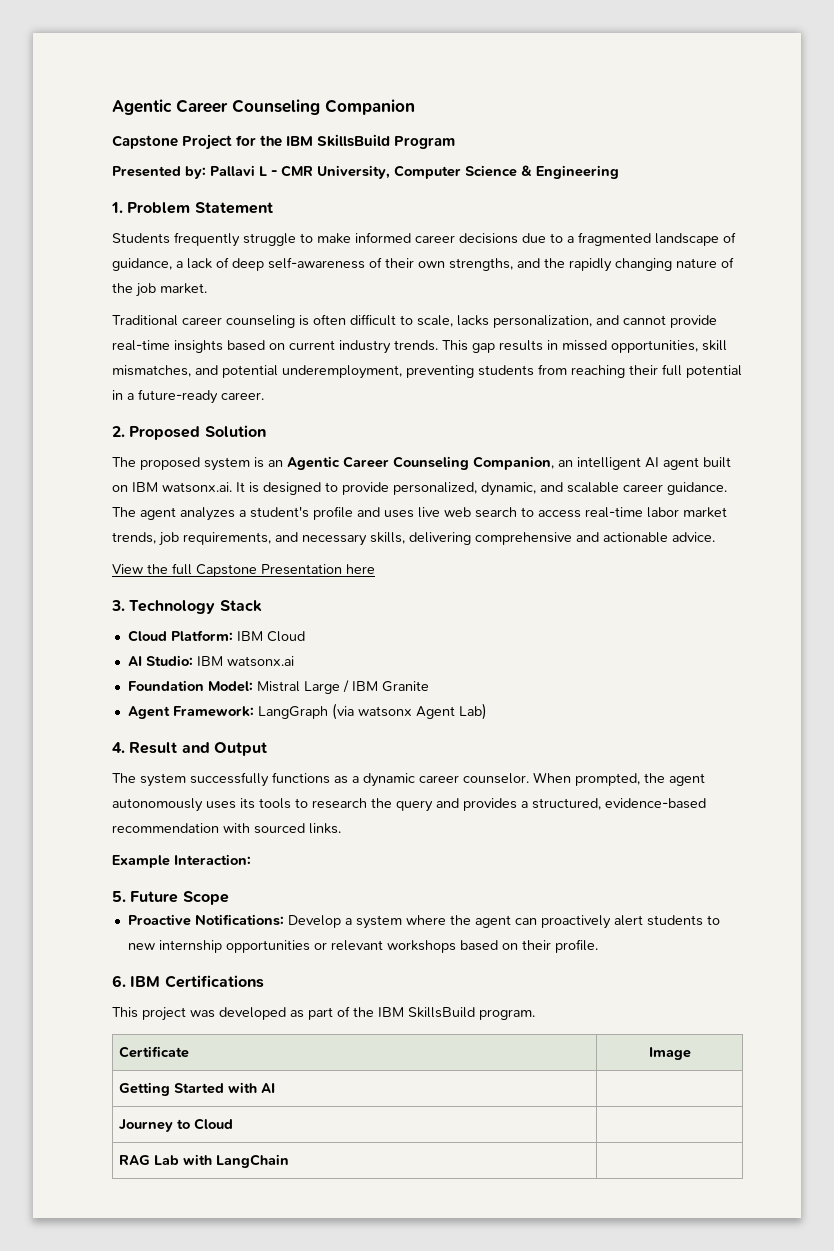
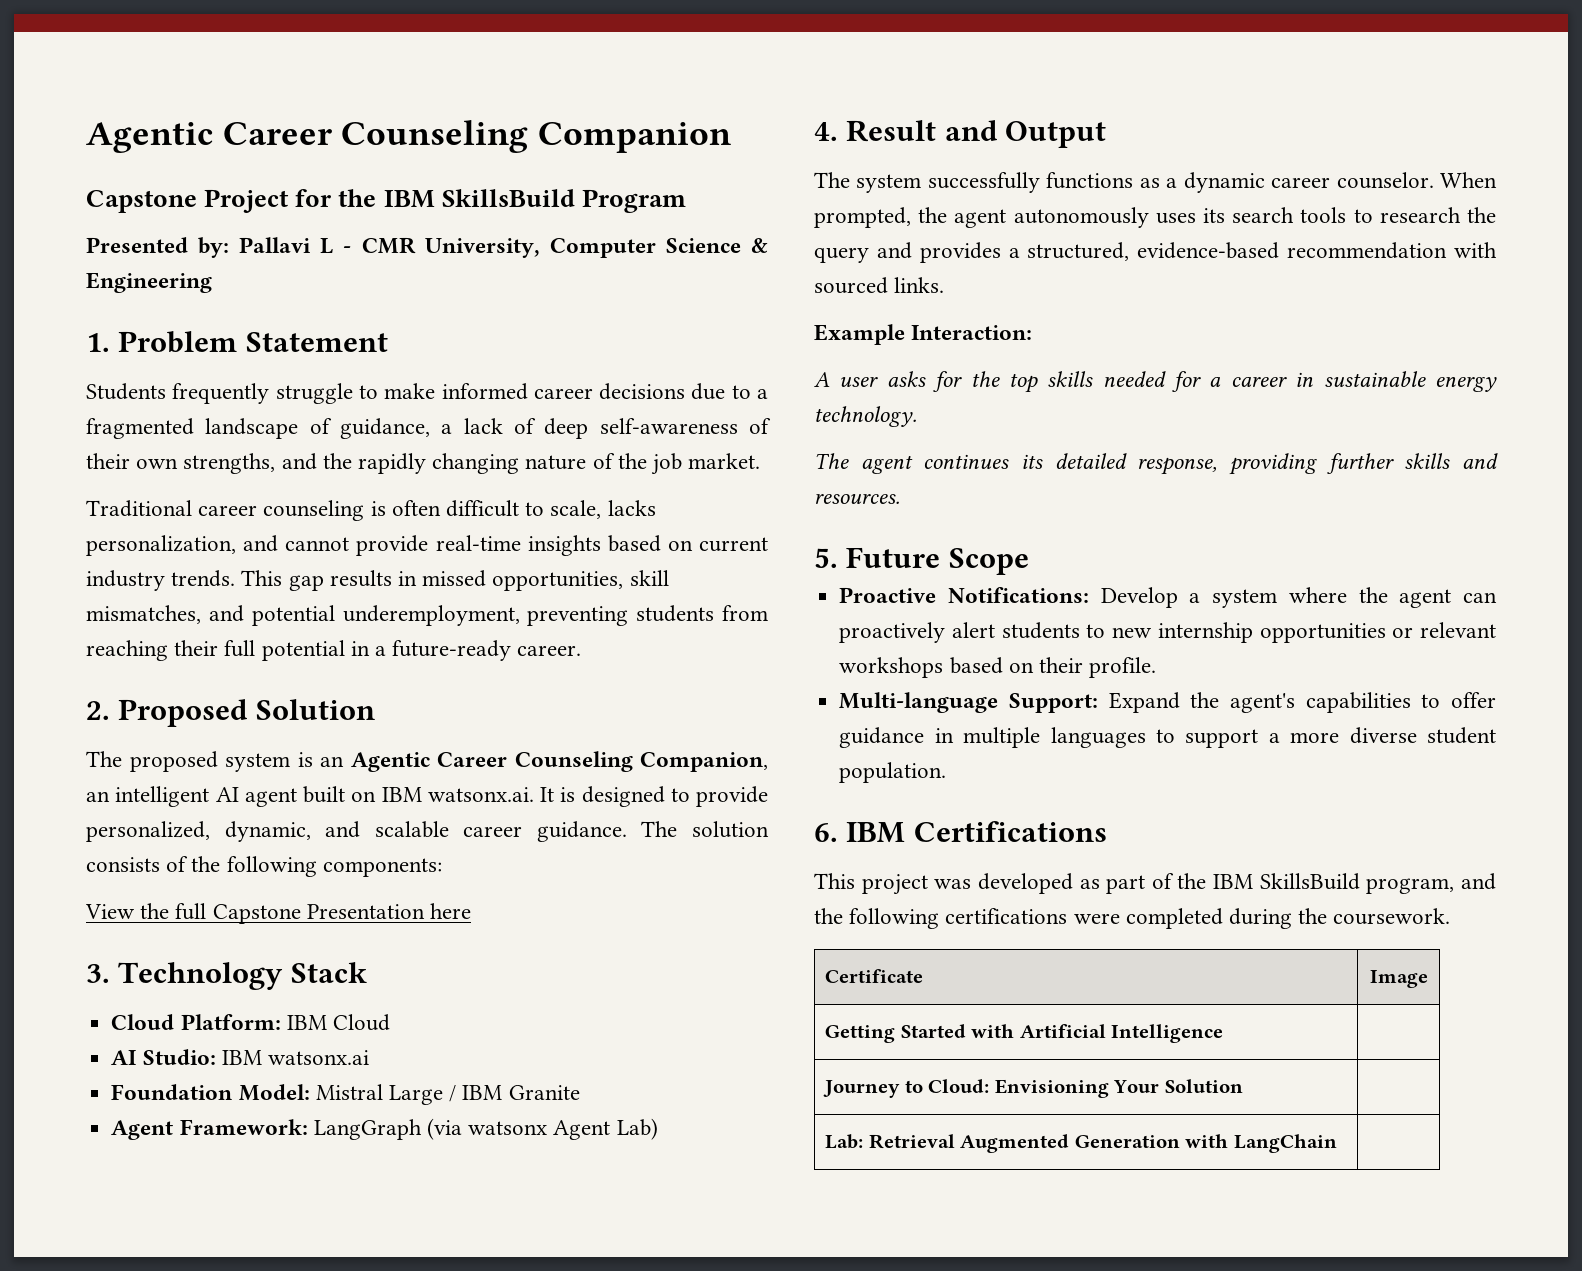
- The agent analyzes a student's profile and uses live web search to access real-time labor market trends, job requirements, and necessary skills, delivering comprehensive and actionable advice.
+ The solution consists of the following components:
- When prompted, the agent autonomously uses its tools to research the query and provides a structured, evidence-based recommendation with sourced links.
+ When prompted, the agent autonomously uses its search tools to research the query and provides a structured, evidence-based recommendation with sourced links.
+ A user asks for the top skills needed for a career in sustainable energy technology.
+ The agent continues its detailed response, providing further skills and resources.
+ Multi-language Support: Expand the agent's capabilities to offer guidance in multiple languages to support a more diverse student population.
- This project was developed as part of the IBM SkillsBuild program.
+ This project was developed as part of the IBM SkillsBuild program, and the following certifications were completed during the coursework.
- Getting Started with AI |
+ Getting Started with Artificial Intelligence |
- Journey to Cloud |
- RAG Lab with LangChain |
+ Journey to Cloud: Envisioning Your Solution |
+ Lab: Retrieval Augmented Generation with LangChain |

